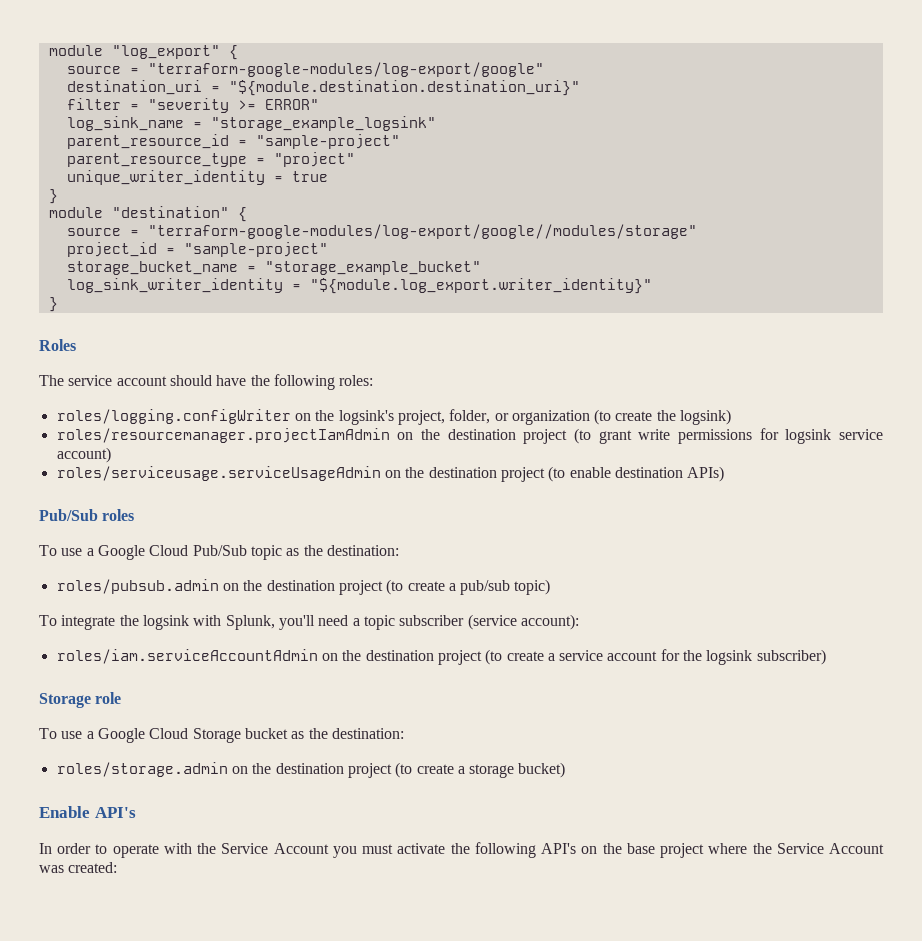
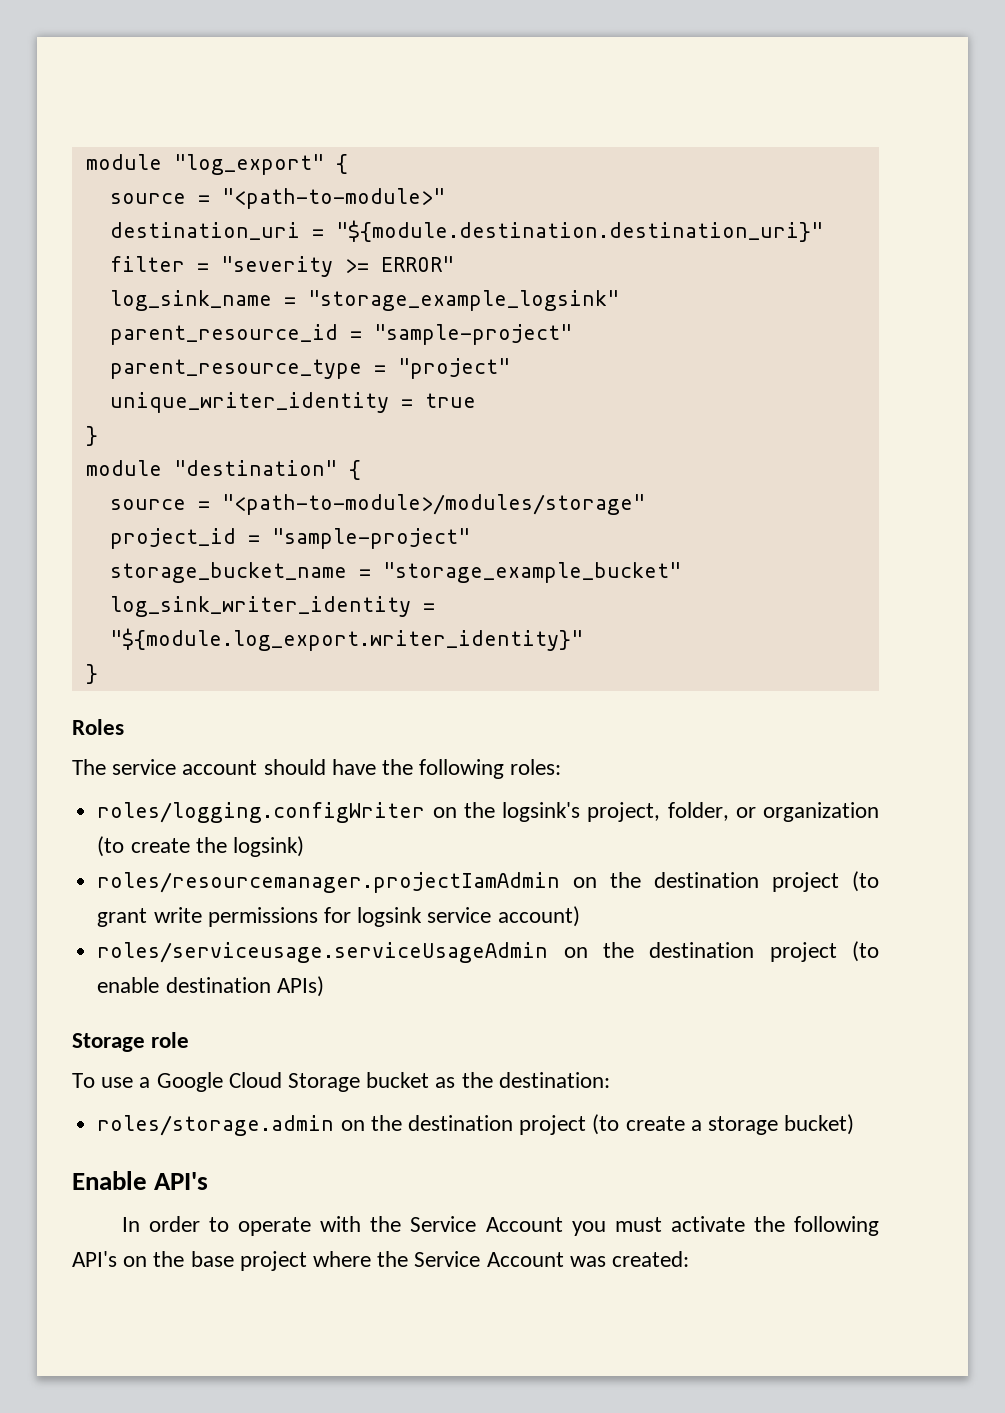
- source = "terraform-google-modules/log-export/google"
+ source = "<path-to-module>"
- source = "terraform-google-modules/log-export/google//modules/storage"
+ source = "<path-to-module>/modules/storage"
- Pub/Sub roles
- To use a Google Cloud Pub/Sub topic as the destination:
- roles/pubsub.admin on the destination project (to create a pub/sub topic)
- To integrate the logsink with Splunk, you'll need a topic subscriber (service account):
- roles/iam.serviceAccountAdmin on the destination project (to create a service account for the logsink subscriber)

